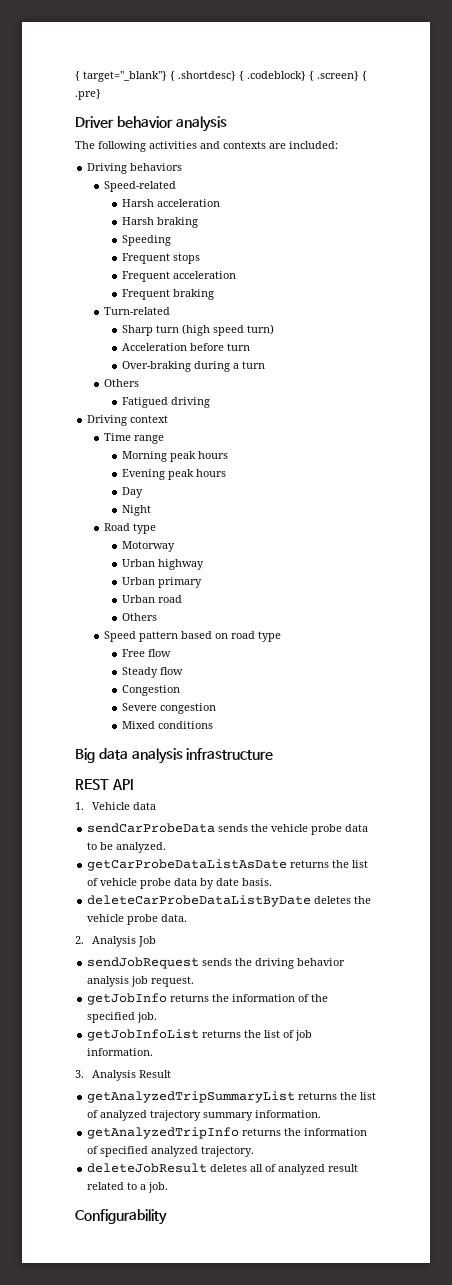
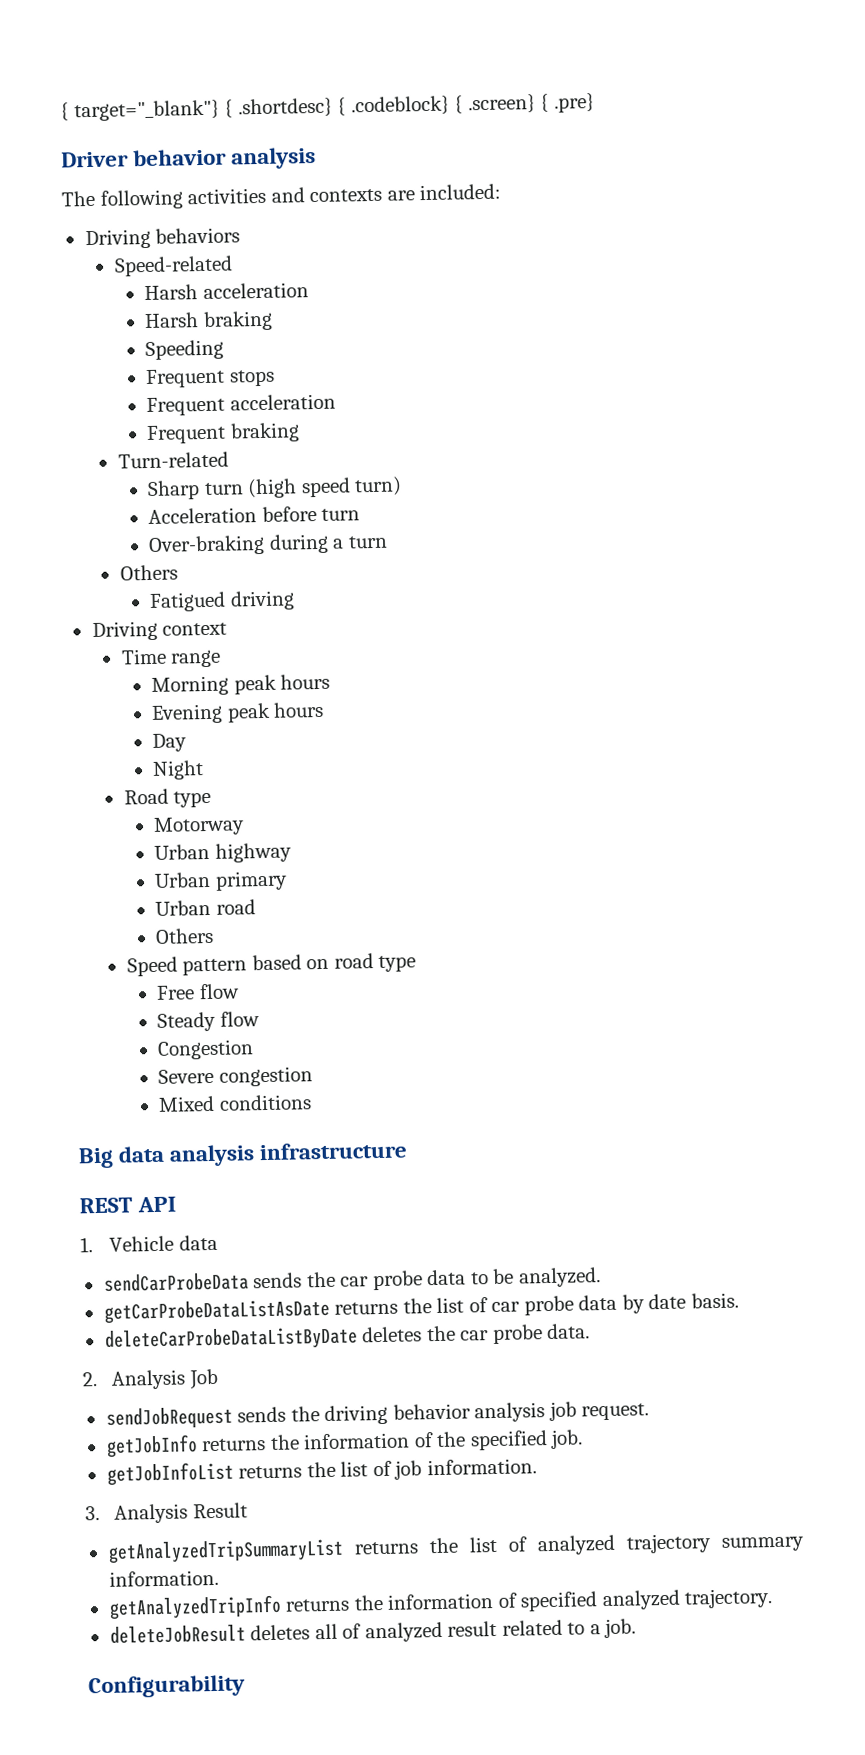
- sendCarProbeData sends the vehicle probe data to be analyzed.
+ sendCarProbeData sends the car probe data to be analyzed.
- getCarProbeDataListAsDate returns the list of vehicle probe data by date basis.
+ getCarProbeDataListAsDate returns the list of car probe data by date basis.
- deleteCarProbeDataListByDate deletes the vehicle probe data.
+ deleteCarProbeDataListByDate deletes the car probe data.

